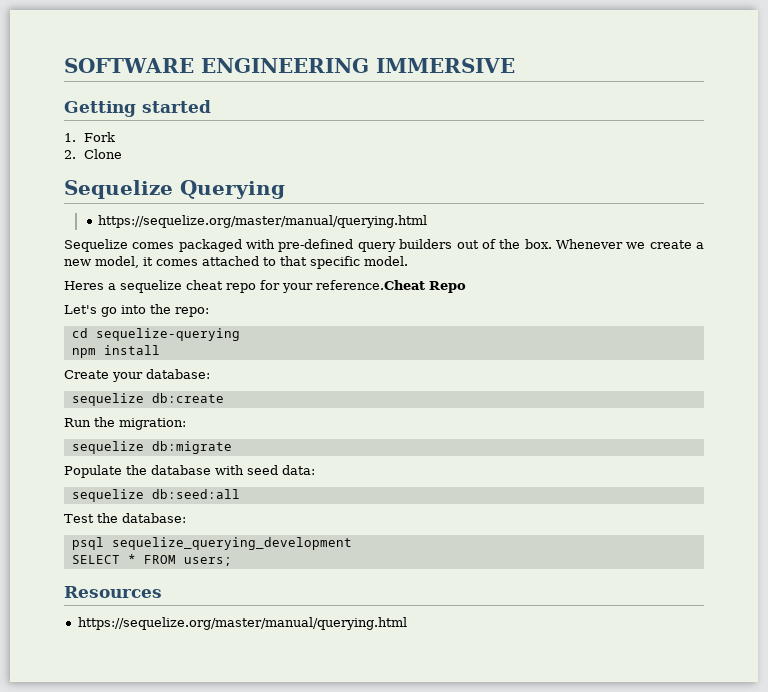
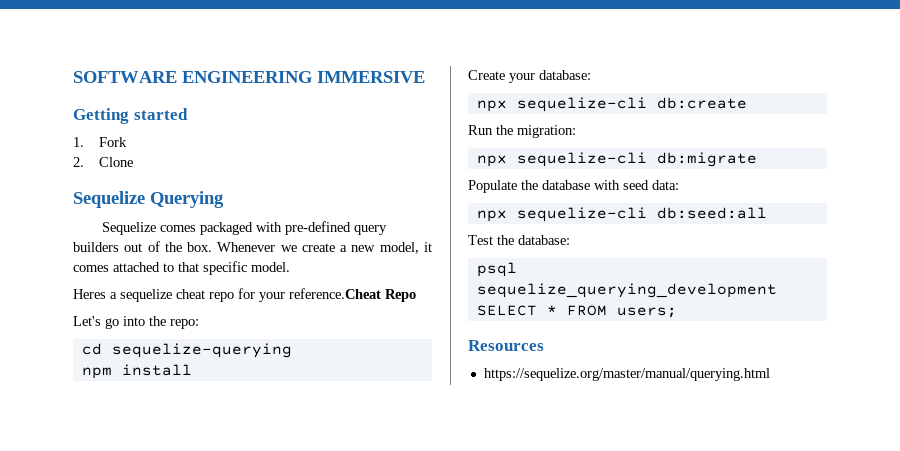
  Sequelize Querying
- https://sequelize.org/master/manual/querying.html
- sequelize db:create
+ npx sequelize-cli db:create
- sequelize db:migrate
+ npx sequelize-cli db:migrate
- sequelize db:seed:all
+ npx sequelize-cli db:seed:all

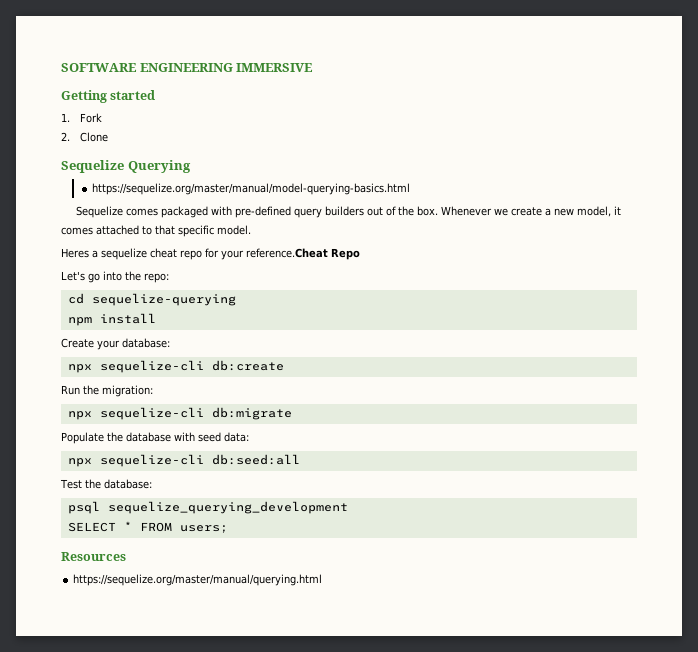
+ https://sequelize.org/master/manual/model-querying-basics.html

